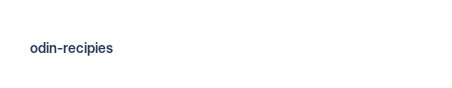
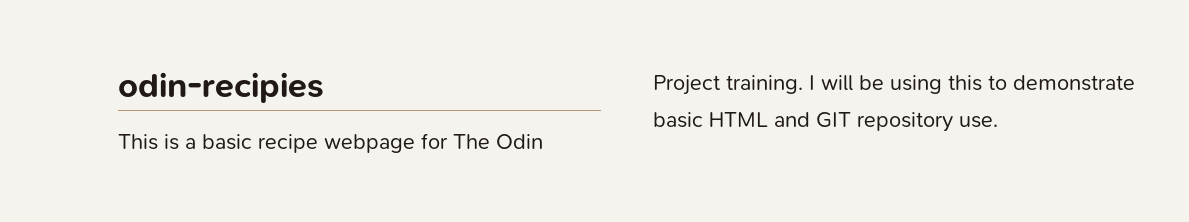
+ This is a basic recipe webpage for The Odin Project training. I will be using this to demonstrate basic HTML and GIT repository use.

